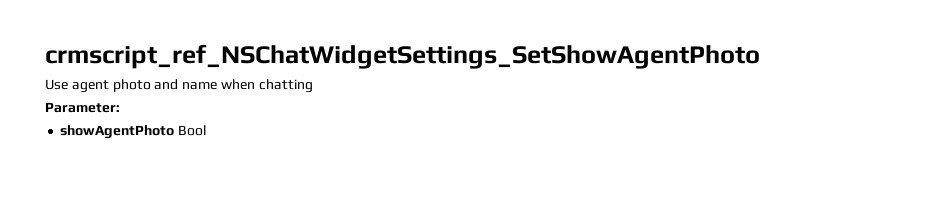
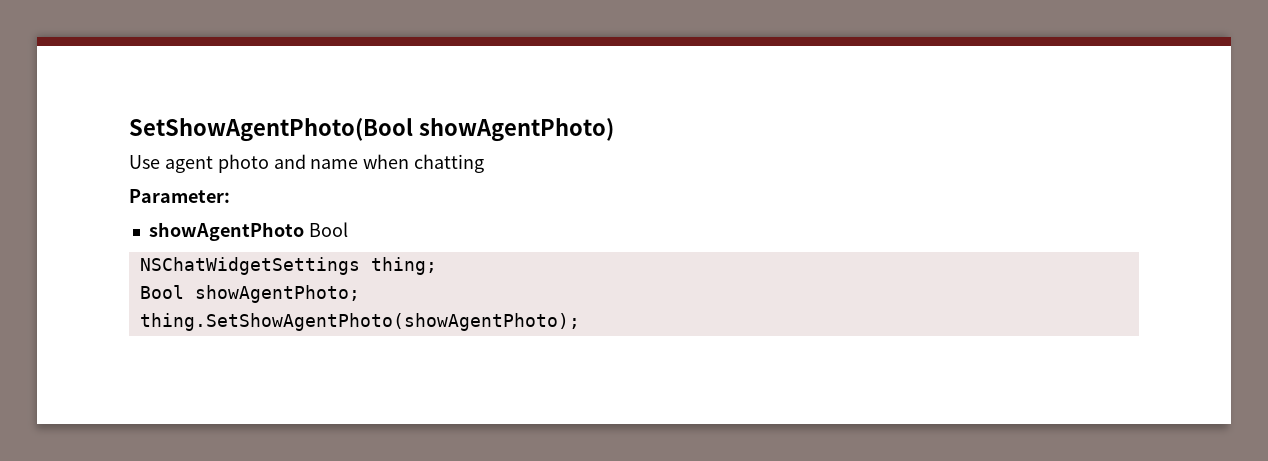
- crmscript_ref_NSChatWidgetSettings_SetShowAgentPhoto
+ SetShowAgentPhoto(Bool showAgentPhoto)
+ NSChatWidgetSettings thing;
+ Bool showAgentPhoto;
+ thing.SetShowAgentPhoto(showAgentPhoto);

